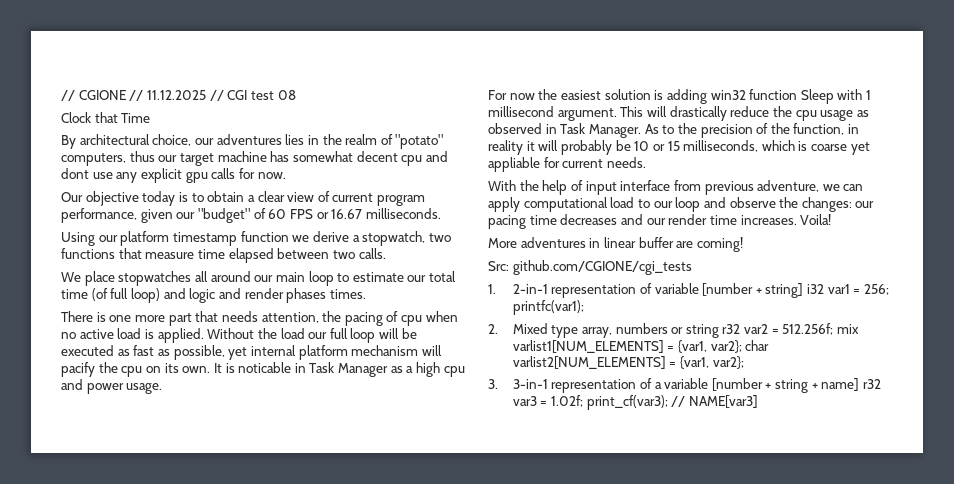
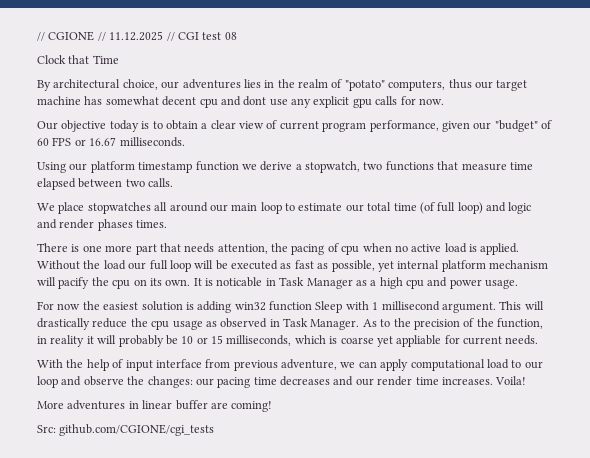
- 1. 2-in-1 representation of variable [number + string] i32 var1 = 256; printfc(var1);
- 2. Mixed type array, numbers or string r32 var2 = 512.256f; mix varlist1[NUM_ELEMENTS] = {var1, var2}; char varlist2[NUM_ELEMENTS] = {var1, var2};
- 3. 3-in-1 representation of a variable [number + string + name] r32 var3 = 1.02f; print_cf(var3); // NAME[var3]

